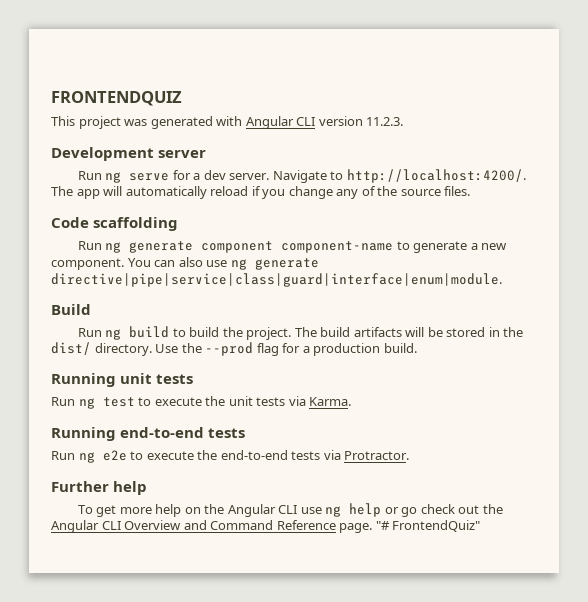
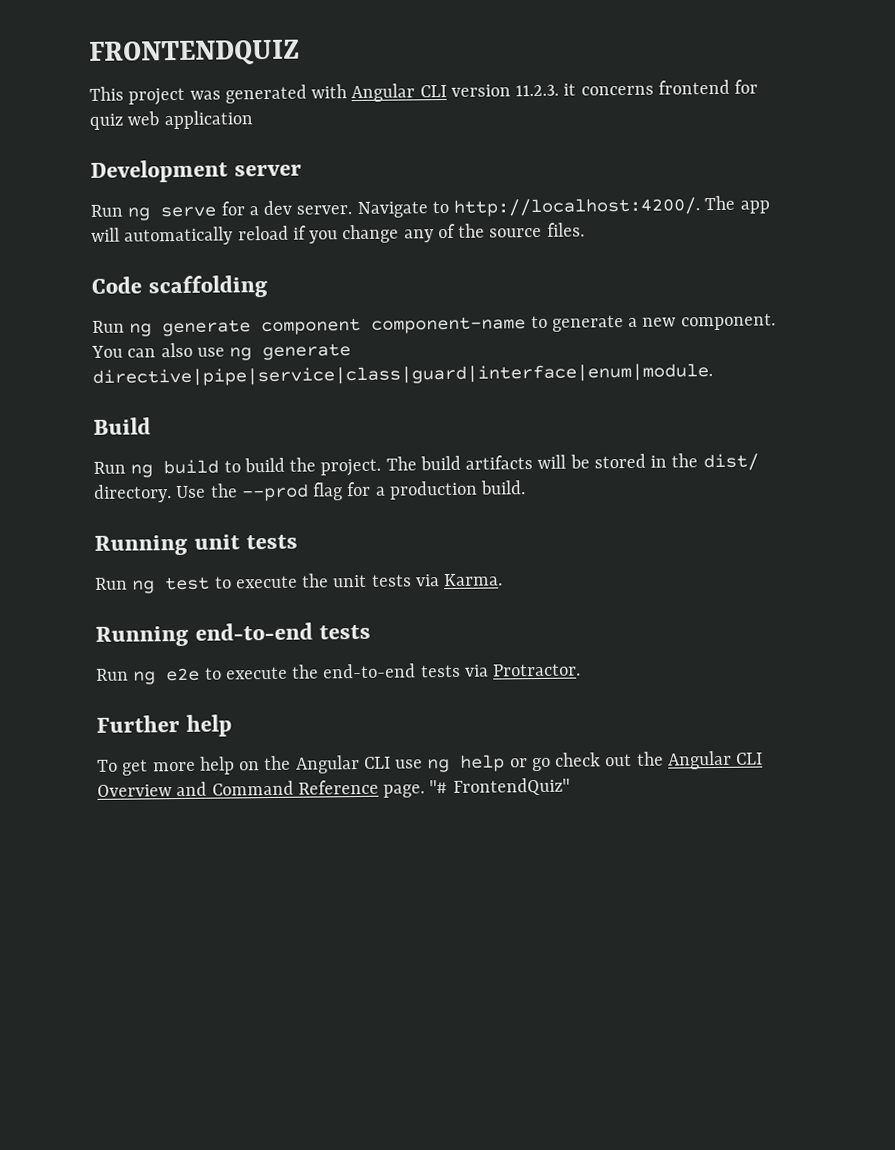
- This project was generated with Angular CLI version 11.2.3.
+ This project was generated with Angular CLI version 11.2.3. it concerns frontend for quiz web application

